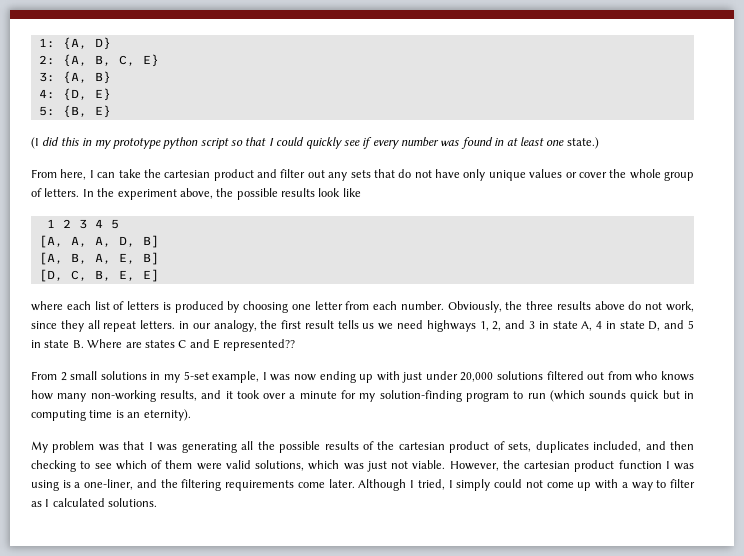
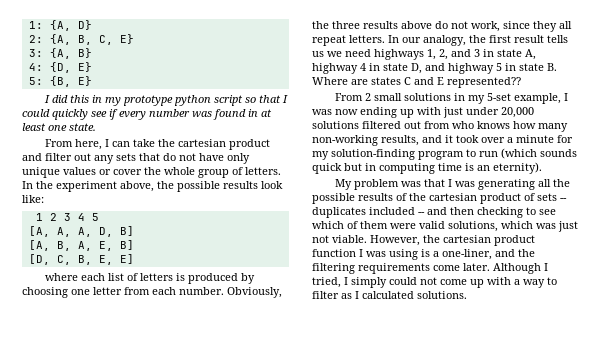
- (I did this in my prototype python script so that I could quickly see if every number was found in at least one state.)
+ I did this in my prototype python script so that I could quickly see if every number was found in at least one state.
- In the experiment above, the possible results look like
+ In the experiment above, the possible results look like:
- Obviously, the three results above do not work, since they all repeat letters. in our analogy, the first result tells us we need highways 1, 2, and 3 in state A, 4 in state D, and 5 in state B. Where are states C and E represented??
+ Obviously, the three results above do not work, since they all repeat letters. In our analogy, the first result tells us we need highways 1, 2, and 3 in state A, highway 4 in state D, and highway 5 in state B. Where are states C and E represented??
- My problem was that I was generating all the possible results of the cartesian product of sets, duplicates included, and then checking to see which of them were valid solutions, which was just not viable.
+ My problem was that I was generating all the possible results of the cartesian product of sets -- duplicates included -- and then checking to see which of them were valid solutions, which was just not viable.

